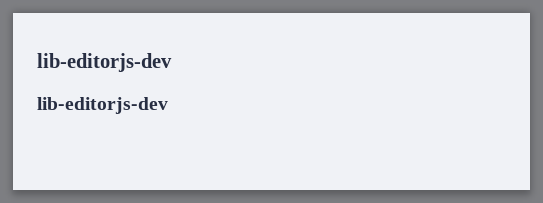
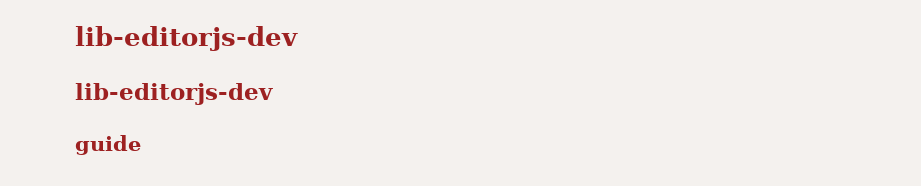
+ guide

